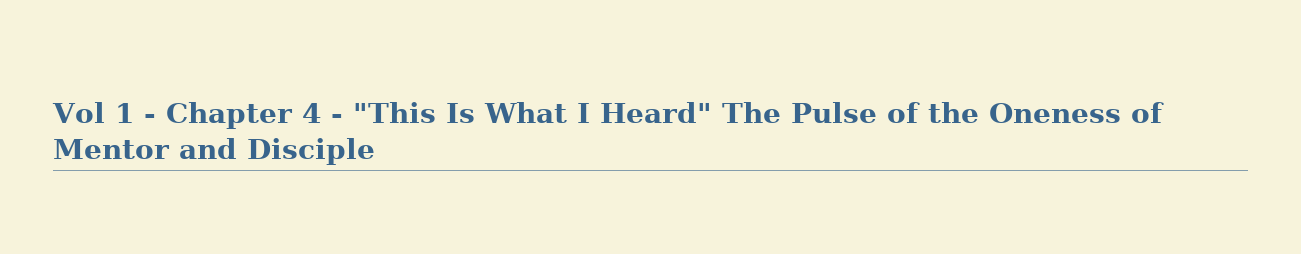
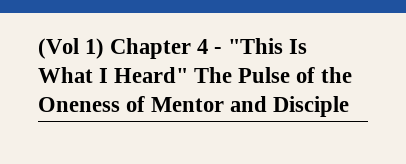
- Vol 1 - Chapter 4 - "This Is What I Heard" The Pulse of the Oneness of Mentor and Disciple
+ (Vol 1) Chapter 4 - "This Is What I Heard" The Pulse of the Oneness of Mentor and Disciple

